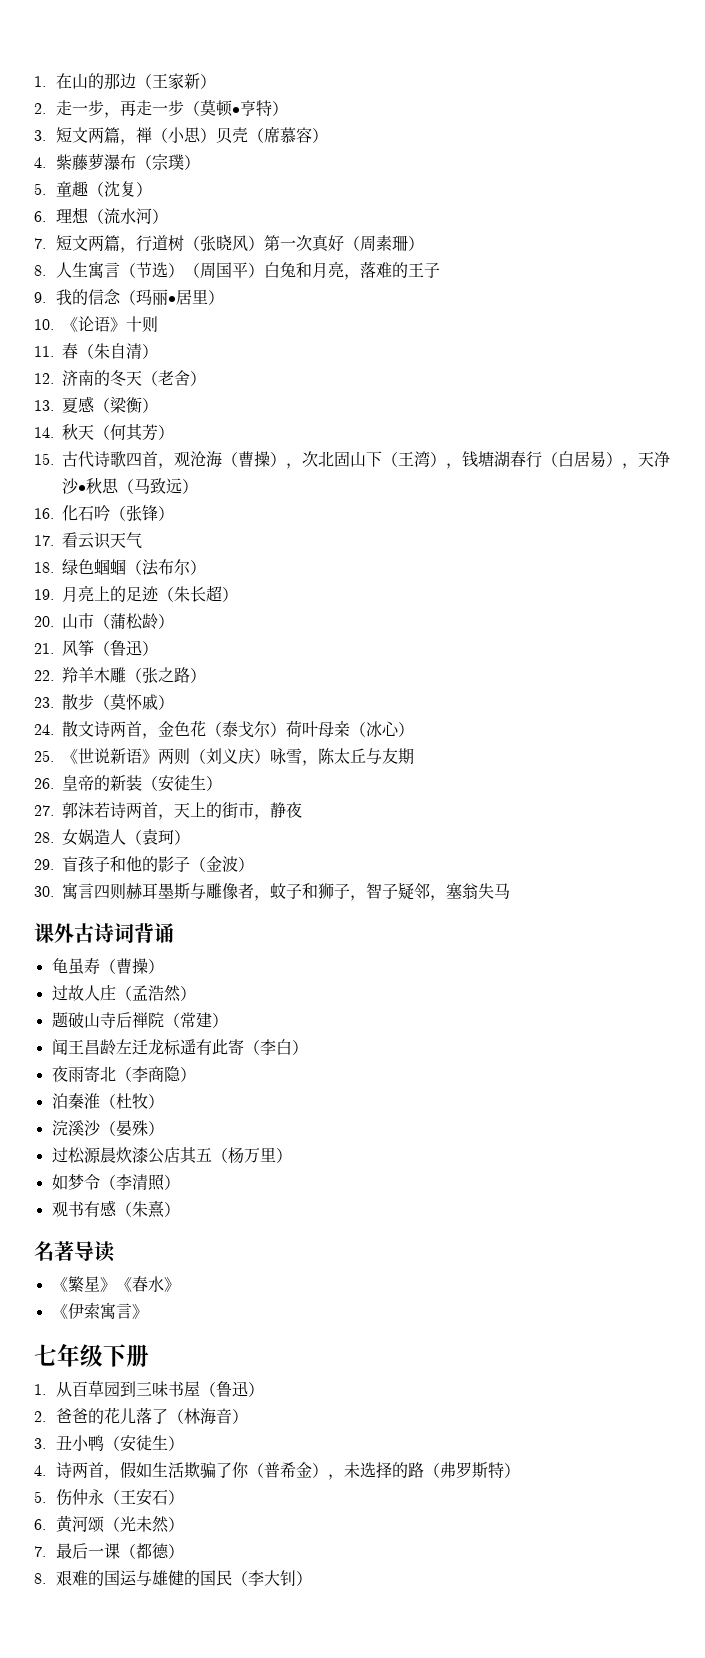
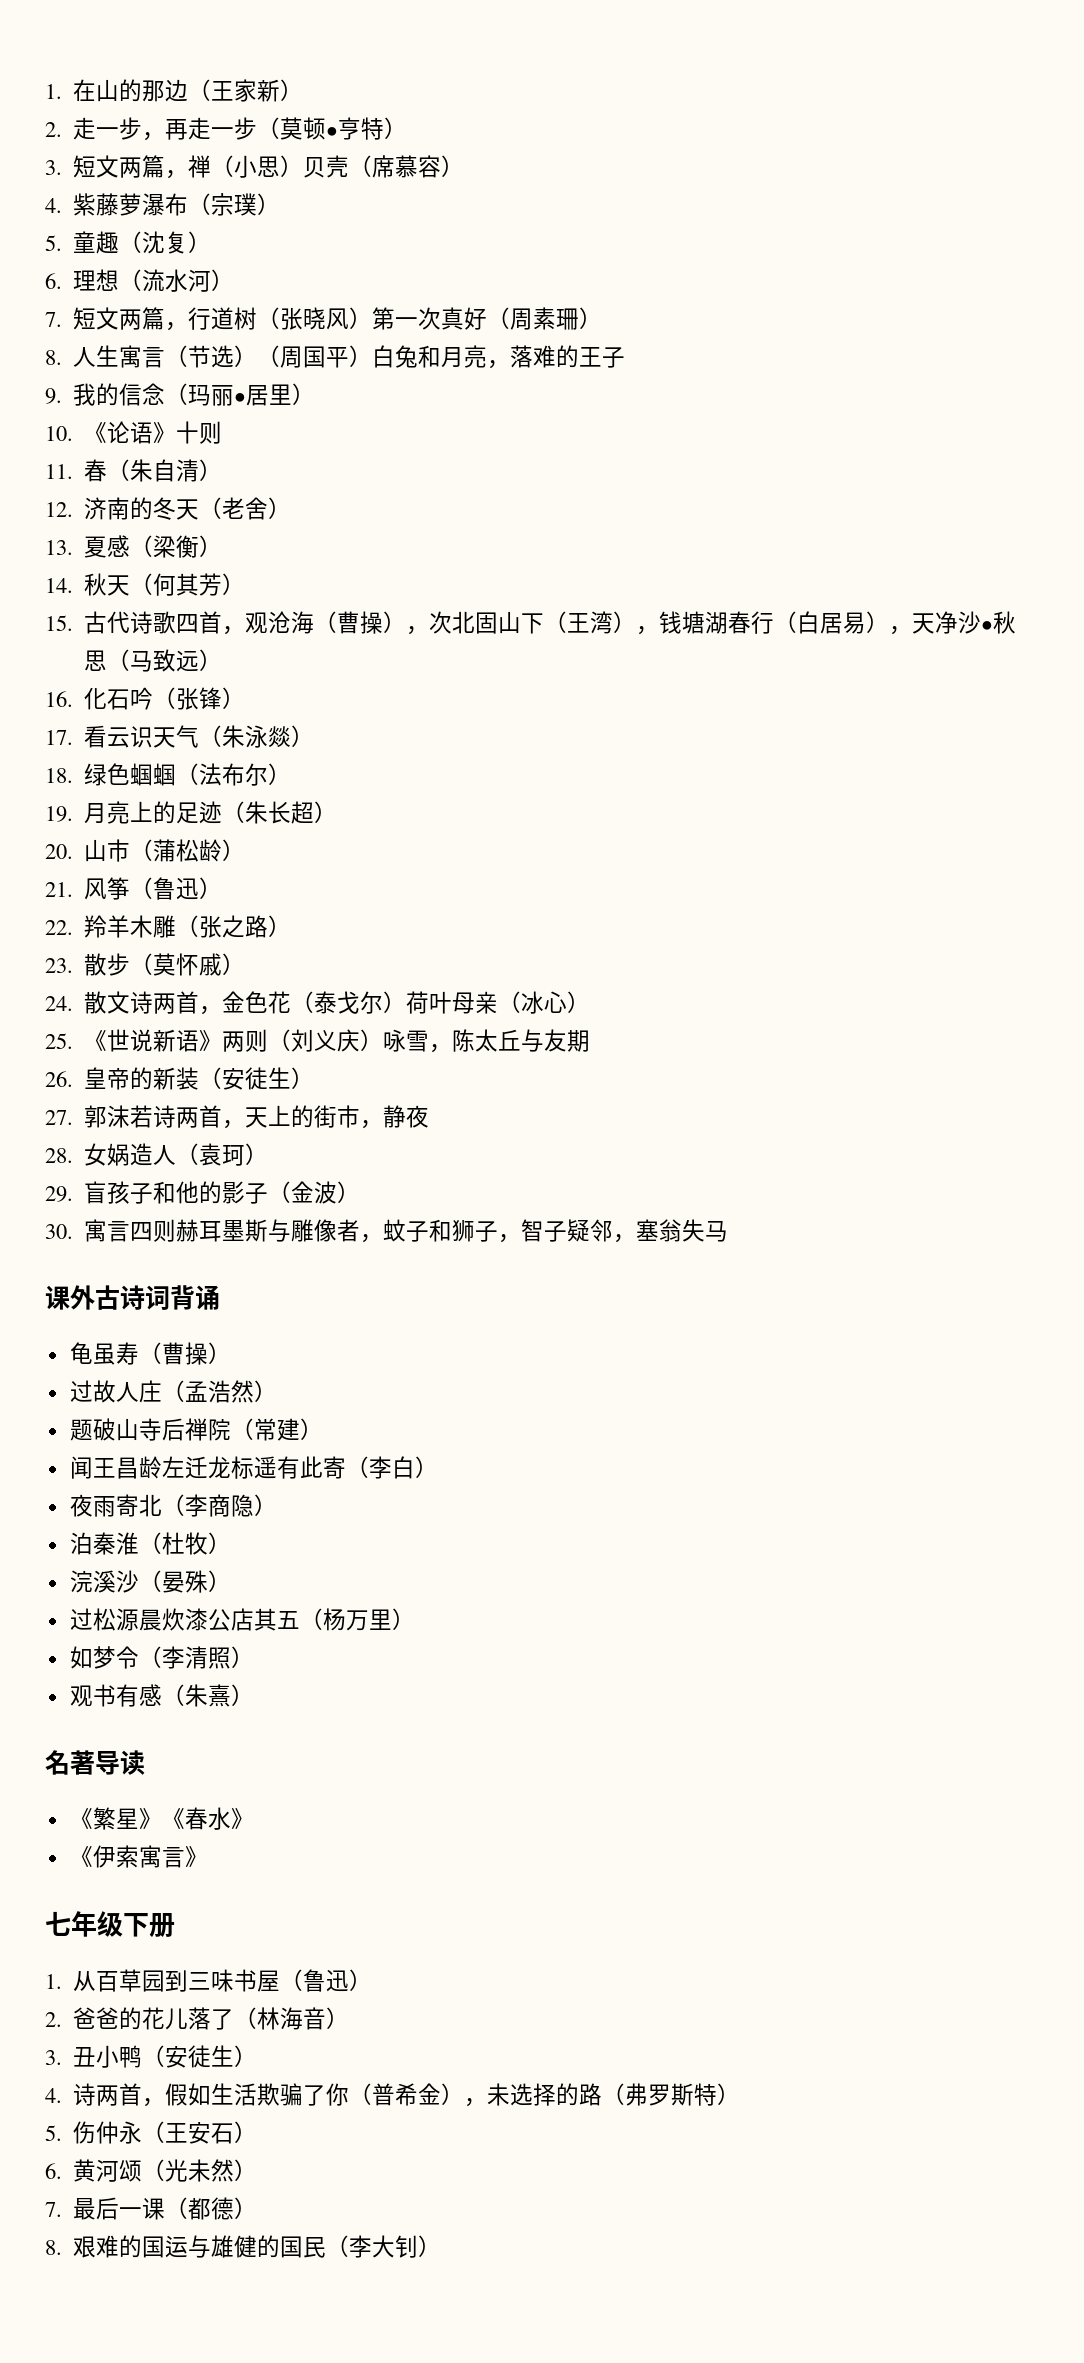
- 17.看云识天气
+ 17.看云识天气（朱泳燚）

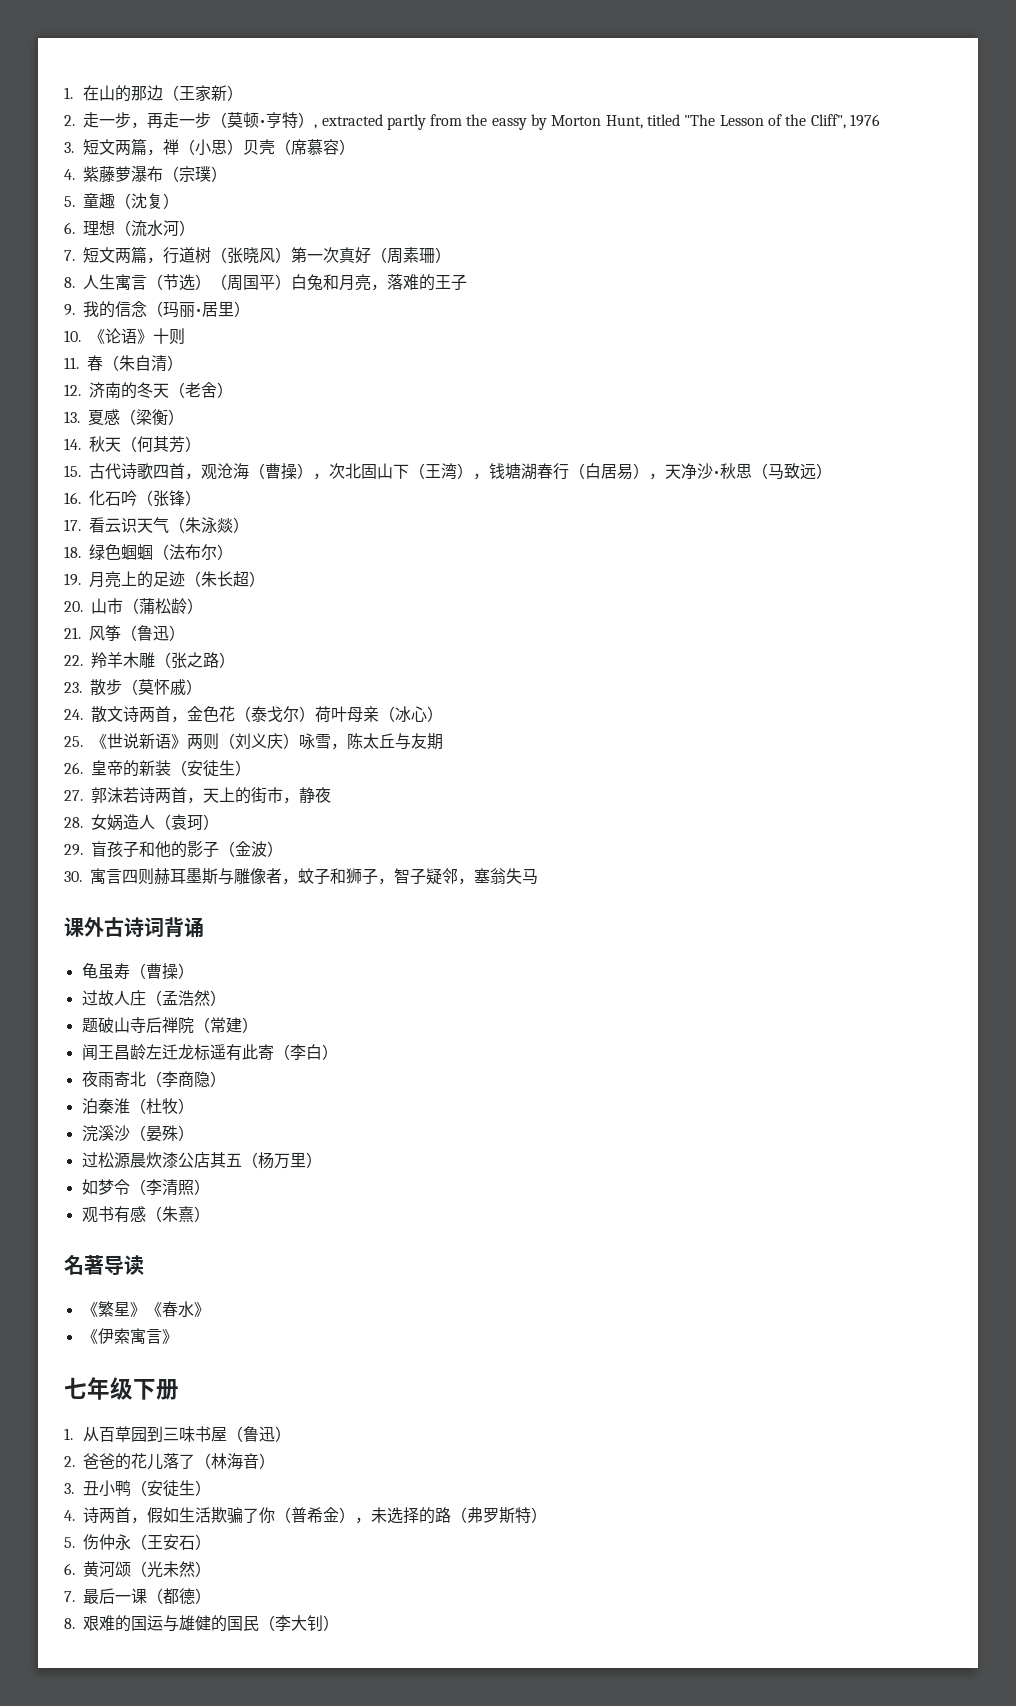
- 2.走一步，再走一步（莫顿•亨特）
+ 2.走一步，再走一步（莫顿•亨特）, extracted partly from the eassy by Morton Hunt, titled "The Lesson of the Cliff", 1976

